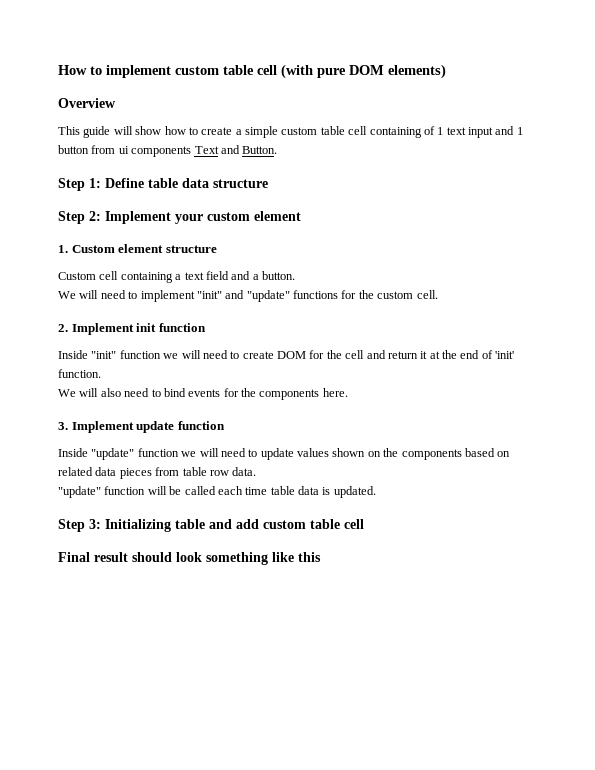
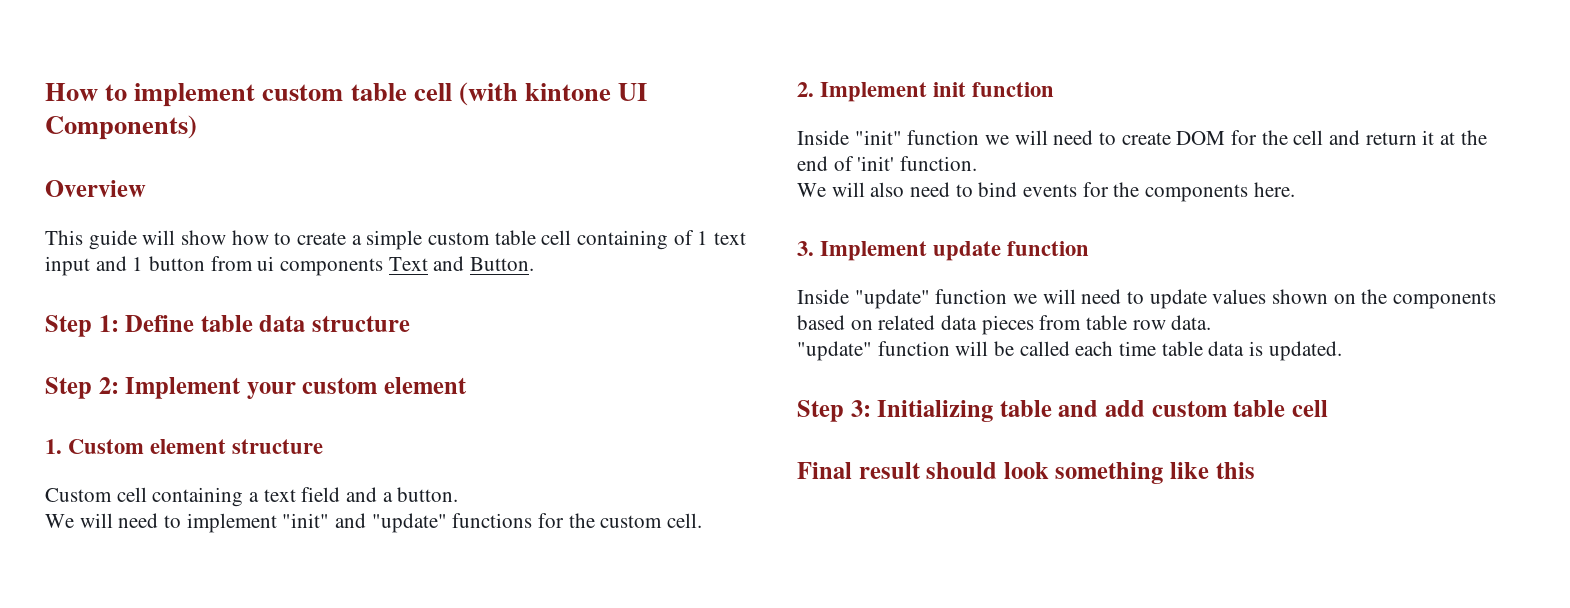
- How to implement custom table cell (with pure DOM elements)
+ How to implement custom table cell (with kintone UI Components)

